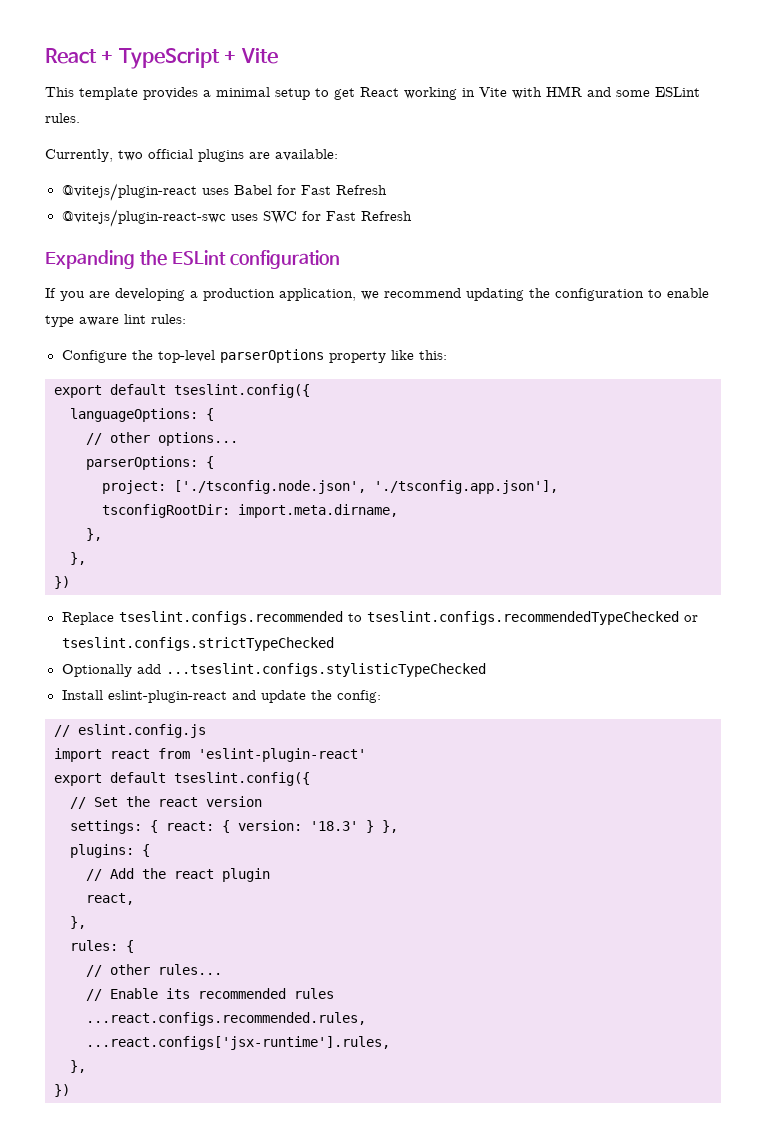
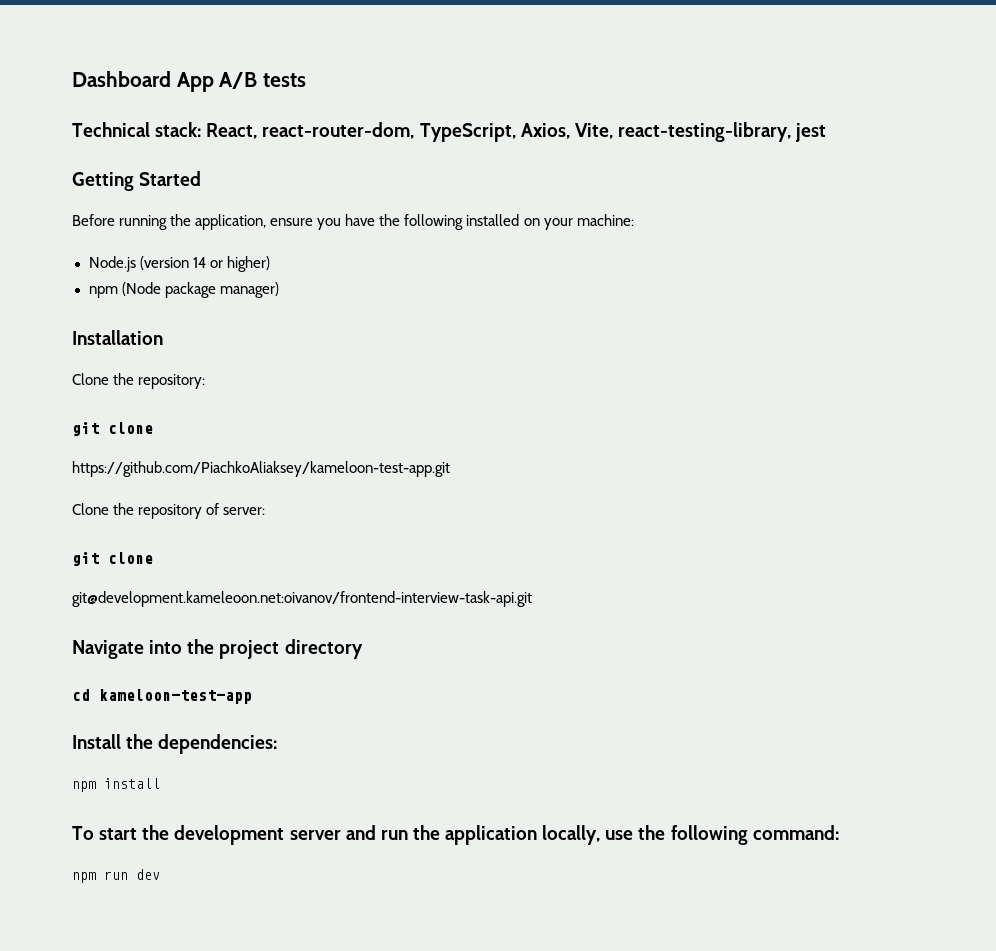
- React + TypeScript + Vite
- This template provides a minimal setup to get React working in Vite with HMR and some ESLint rules.
- Currently, two official plugins are available:
- @vitejs/plugin-react uses Babel for Fast Refresh
- @vitejs/plugin-react-swc uses SWC for Fast Refresh
- Expanding the ESLint configuration
- If you are developing a production application, we recommend updating the configuration to enable type aware lint rules:
- Configure the top-level parserOptions property like this:
- export default tseslint.config({
- languageOptions: {
- // other options...
- parserOptions: {
- project: ['./tsconfig.node.json', './tsconfig.app.json'],
- tsconfigRootDir: import.meta.dirname,
- },
- },
- })
- Replace tseslint.configs.recommended to tseslint.configs.recommendedTypeChecked or tseslint.configs.strictTypeChecked
- Optionally add ...tseslint.configs.stylisticTypeChecked
- Install eslint-plugin-react and update the config:
- // eslint.config.js
- import react from 'eslint-plugin-react'
- export default tseslint.config({
- // Set the react version
- settings: { react: { version: '18.3' } },
- plugins: {
- // Add the react plugin
- react,
- },
- rules: {
- // other rules...
- // Enable its recommended rules
- ...react.configs.recommended.rules,
- ...react.configs['jsx-runtime'].rules,
- },
- })
+ Dashboard App A/B tests
+ Technical stack: React, react-router-dom, TypeScript, Axios, Vite, react-testing-library, jest
+ Getting Started
+ Before running the application, ensure you have the following installed on your machine:
+ Node.js (version 14 or higher)
+ npm (Node package manager)
+ Installation
+ Clone the repository:
+ git clone
+ https://github.com/PiachkoAliaksey/kameloon-test-app.git
+ Clone the repository of server:
+ git clone
+ git@development.kameleoon.net:oivanov/frontend-interview-task-api.git
+ Navigate into the project directory
+ cd kameloon-test-app
+ Install the dependencies:
+ npm install
+ To start the development server and run the application locally, use the following command:
+ npm run dev

